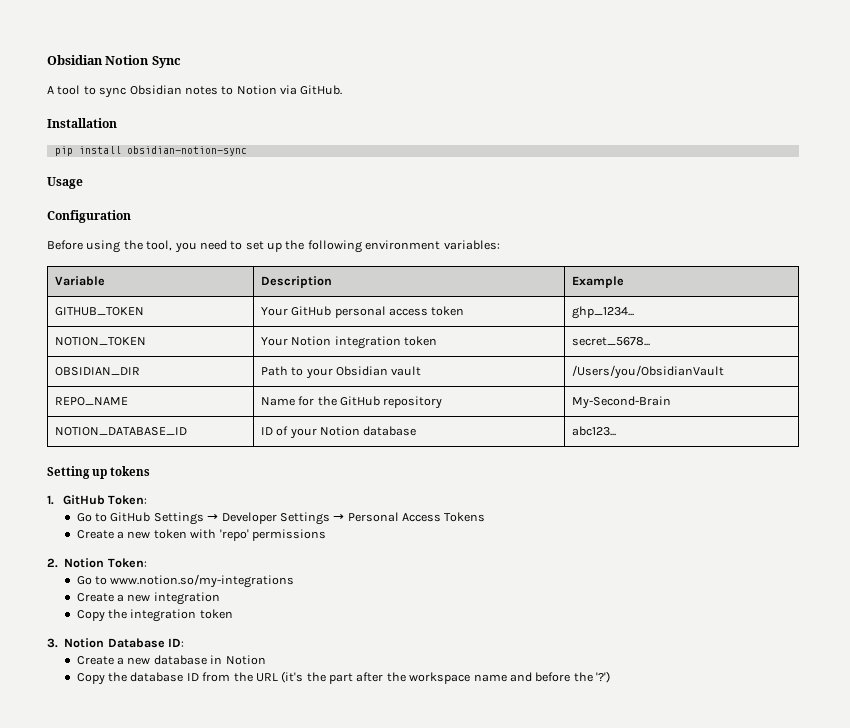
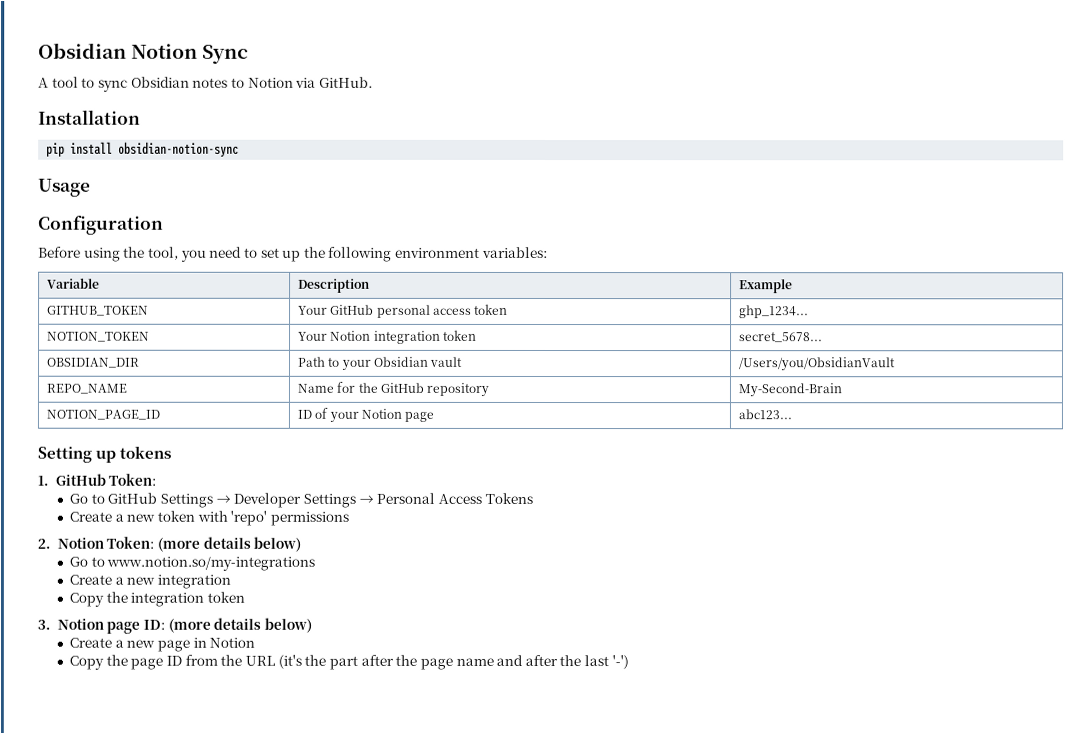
- NOTION_DATABASE_ID | ID of your Notion database | abc123...
+ NOTION_PAGE_ID | ID of your Notion page | abc123...
- 2. Notion Token:
+ 2. Notion Token: (more details below)
- 3. Notion Database ID:
- Create a new database in Notion
+ 3. Notion page ID: (more details below)
+ Create a new page in Notion
- Copy the database ID from the URL (it's the part after the workspace name and before the '?')
+ Copy the page ID from the URL (it's the part after the page name and after the last '-')

